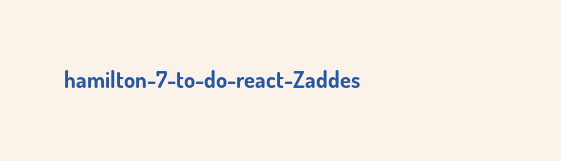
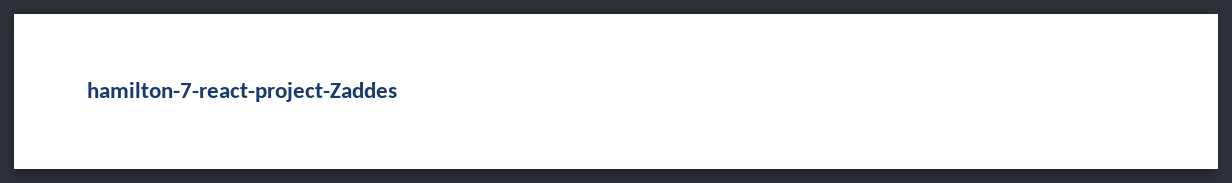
- hamilton-7-to-do-react-Zaddes
+ hamilton-7-react-project-Zaddes

